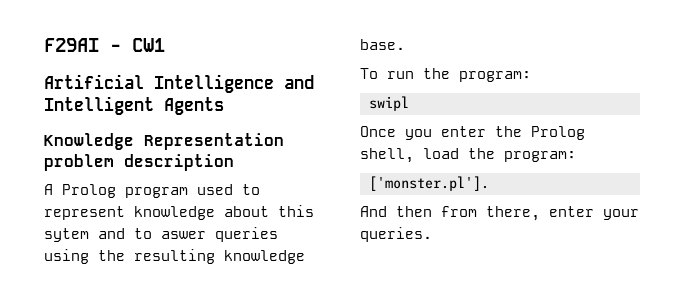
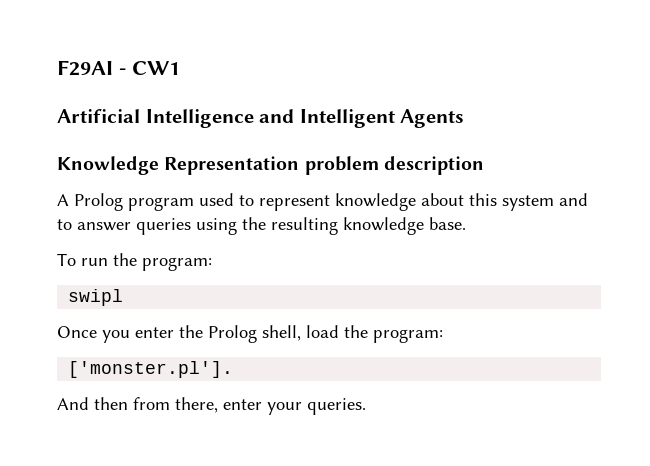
- A Prolog program used to represent knowledge about this sytem and to aswer queries using the resulting knowledge base.
+ A Prolog program used to represent knowledge about this system and to answer queries using the resulting knowledge base.

